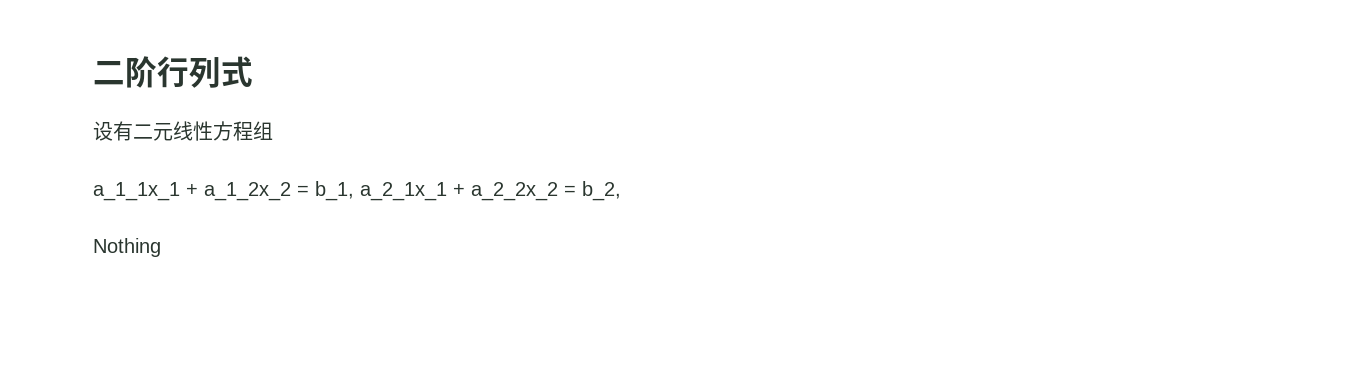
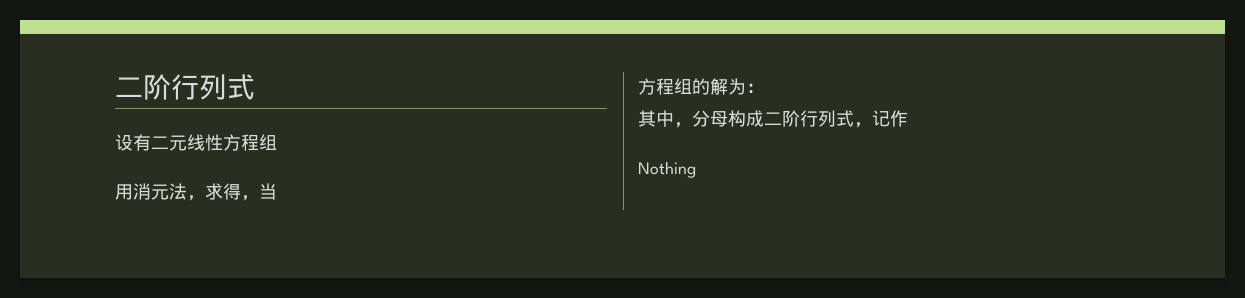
- a_1_1x_1 + a_1_2x_2 = b_1, a_2_1x_1 + a_2_2x_2 = b_2,
+ 用消元法，求得，当
+ 方程组的解为：
+ 其中，分母构成二阶行列式，记作

